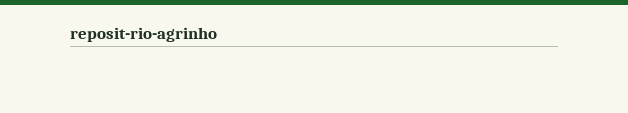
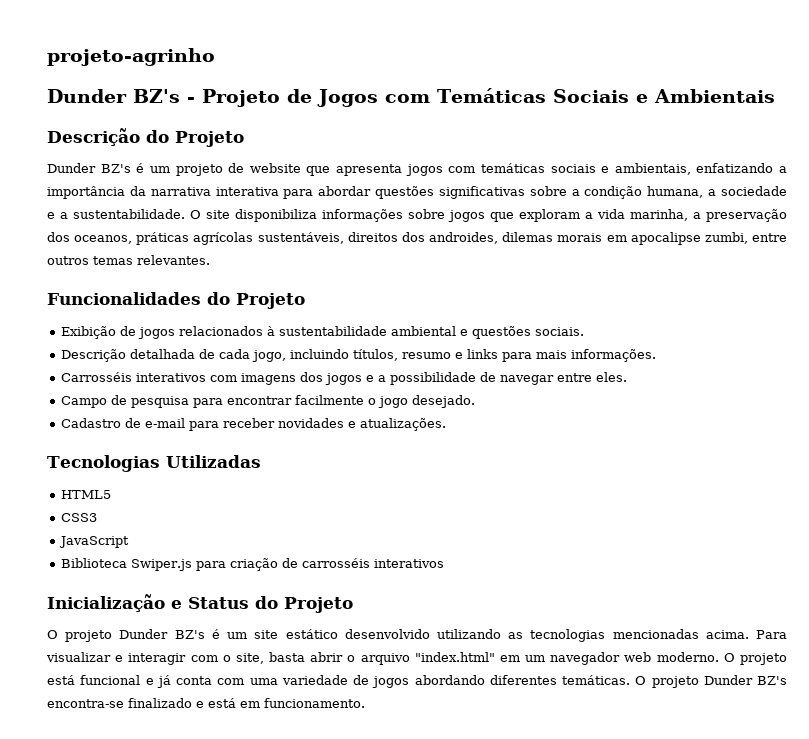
- reposit-rio-agrinho
+ projeto-agrinho
+ Dunder BZ's - Projeto de Jogos com Temáticas Sociais e Ambientais
+ Descrição do Projeto
+ Dunder BZ's é um projeto de website que apresenta jogos com temáticas sociais e ambientais, enfatizando a importância da narrativa interativa para abordar questões significativas sobre a condição humana, a sociedade e a sustentabilidade. O site disponibiliza informações sobre jogos que exploram a vida marinha, a preservação dos oceanos, práticas agrícolas sustentáveis, direitos dos androides, dilemas morais em apocalipse zumbi, entre outros temas relevantes.
+ Funcionalidades do Projeto
+ Exibição de jogos relacionados à sustentabilidade ambiental e questões sociais.
+ Descrição detalhada de cada jogo, incluindo títulos, resumo e links para mais informações.
+ Carrosséis interativos com imagens dos jogos e a possibilidade de navegar entre eles.
+ Campo de pesquisa para encontrar facilmente o jogo desejado.
+ Cadastro de e-mail para receber novidades e atualizações.
+ Tecnologias Utilizadas
+ HTML5
+ CSS3
+ JavaScript
+ Biblioteca Swiper.js para criação de carrosséis interativos
+ Inicialização e Status do Projeto
+ O projeto Dunder BZ's é um site estático desenvolvido utilizando as tecnologias mencionadas acima. Para visualizar e interagir com o site, basta abrir o arquivo "index.html" em um navegador web moderno. O projeto está funcional e já conta com uma variedade de jogos abordando diferentes temáticas. O projeto Dunder BZ's encontra-se finalizado e está em funcionamento.

